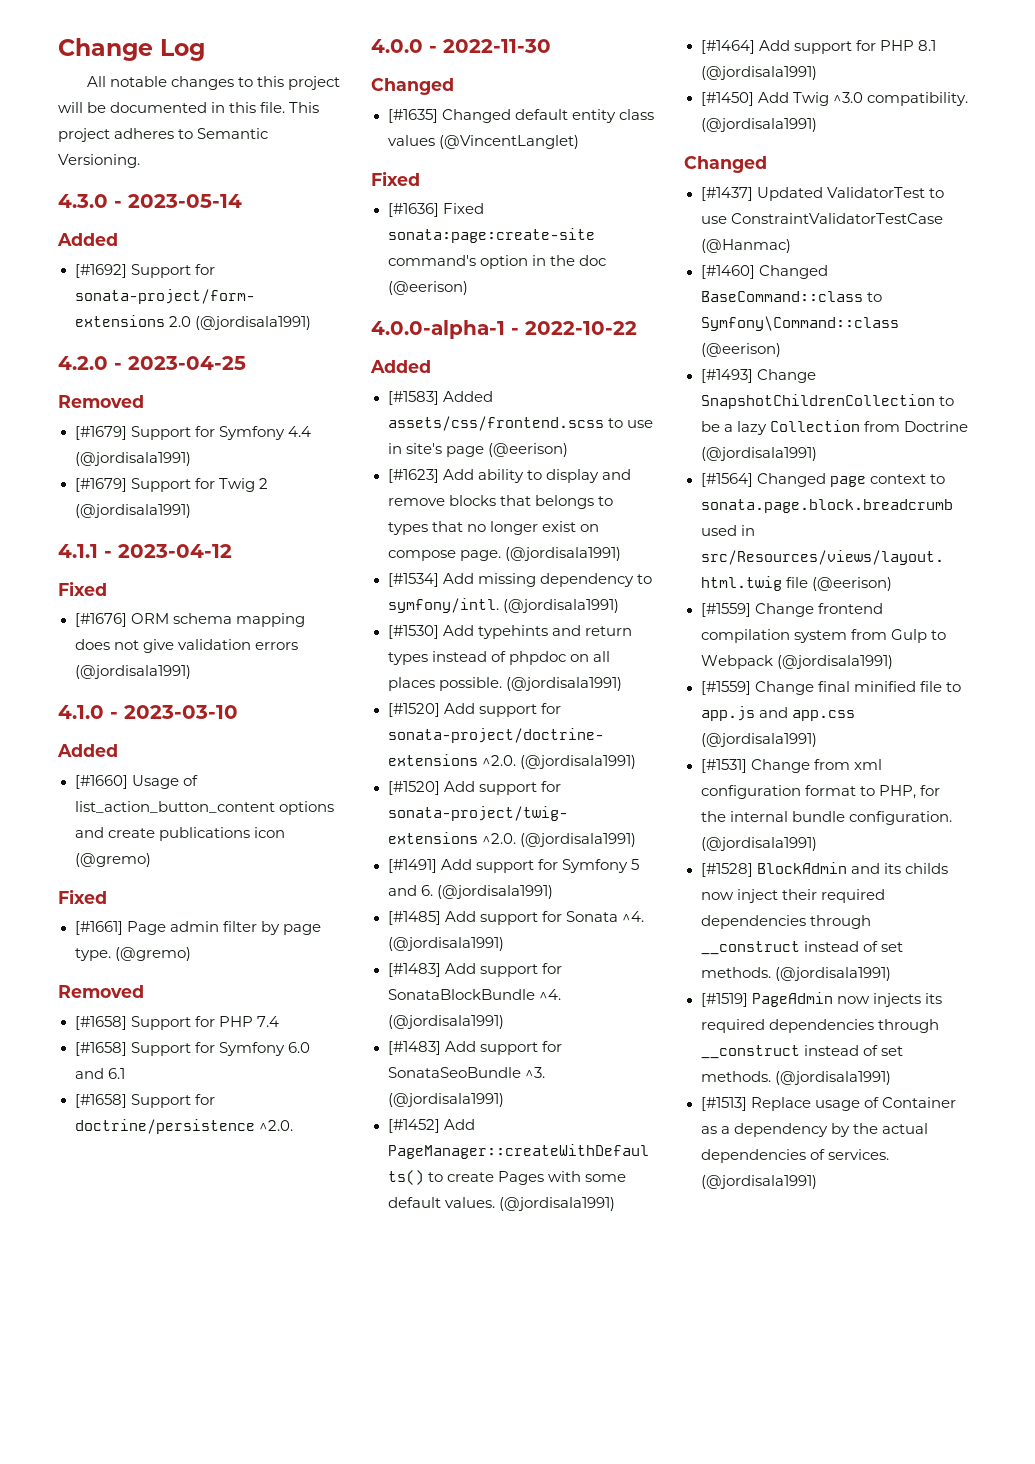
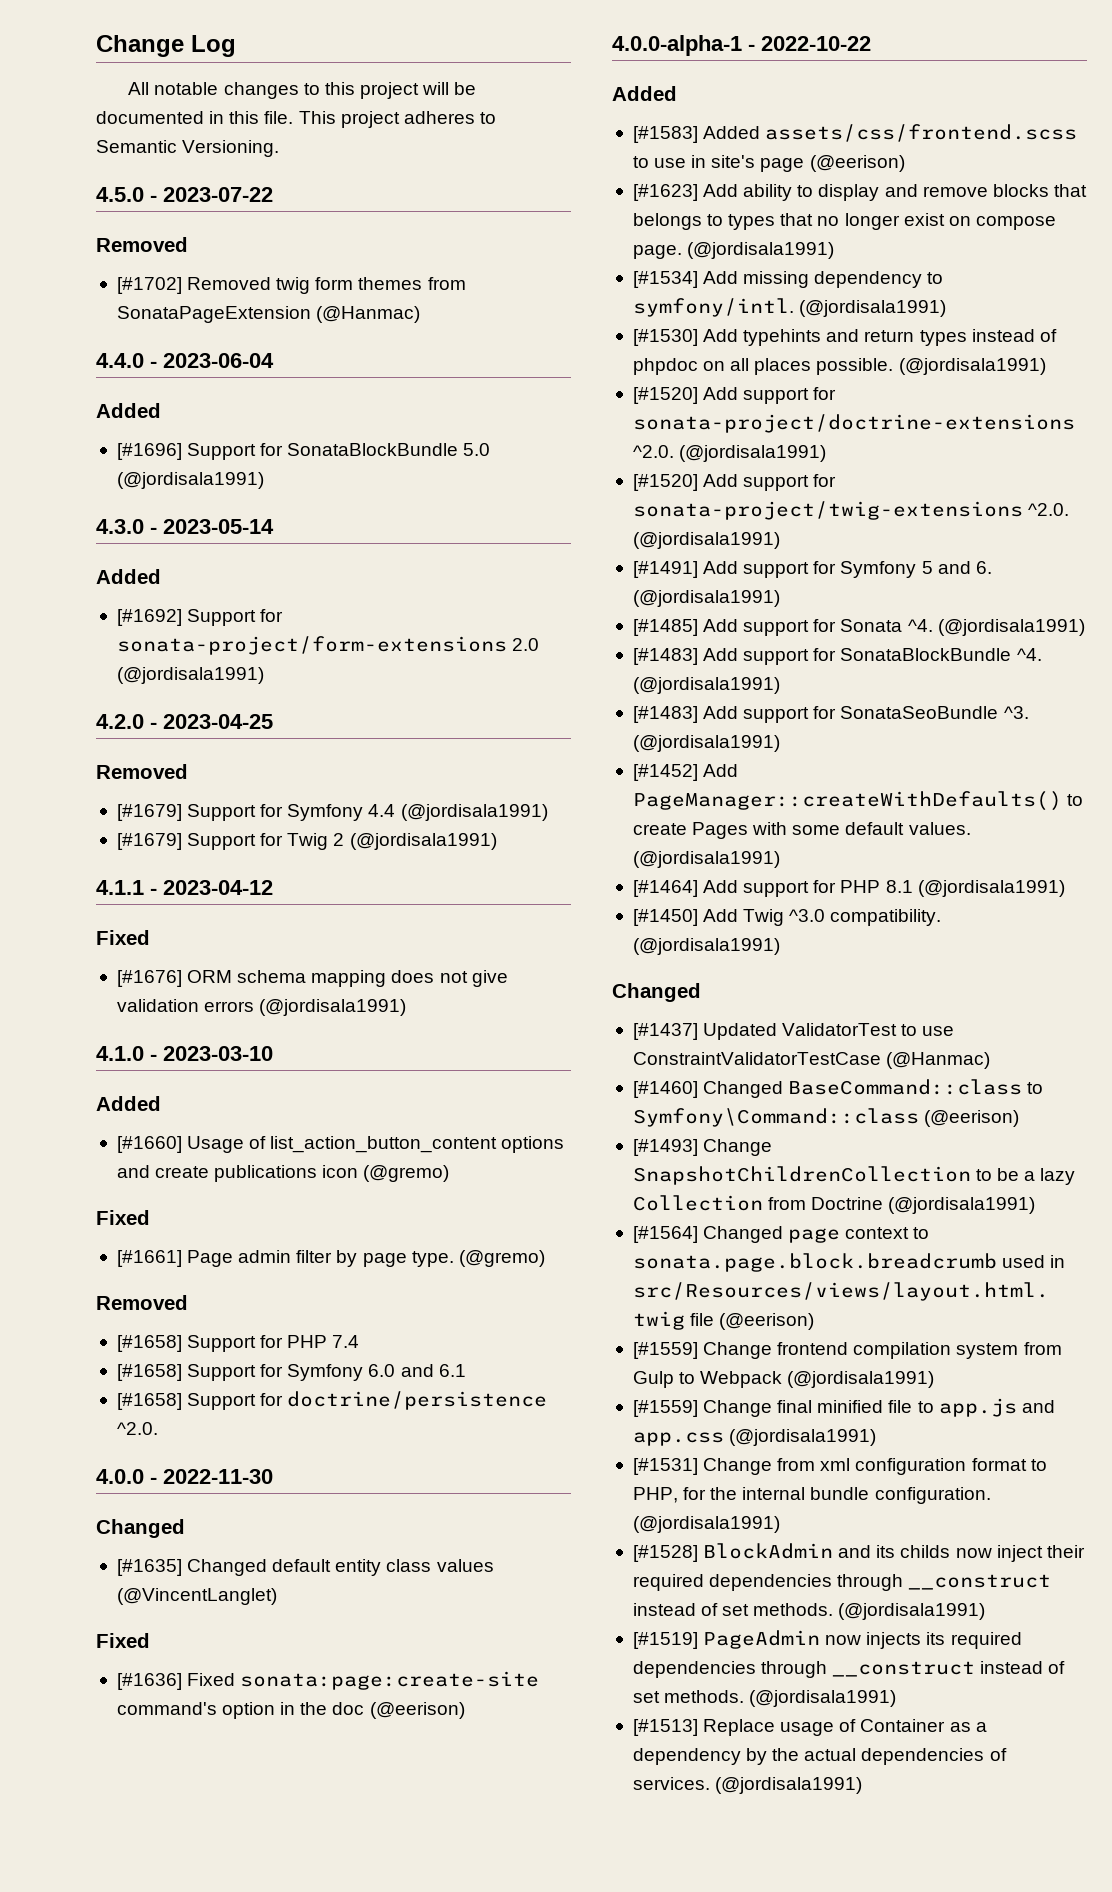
+ 4.5.0 - 2023-07-22
+ Removed
+ [#1702] Removed twig form themes from SonataPageExtension (@Hanmac)
+ 4.4.0 - 2023-06-04
+ Added
+ [#1696] Support for SonataBlockBundle 5.0 (@jordisala1991)

